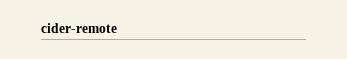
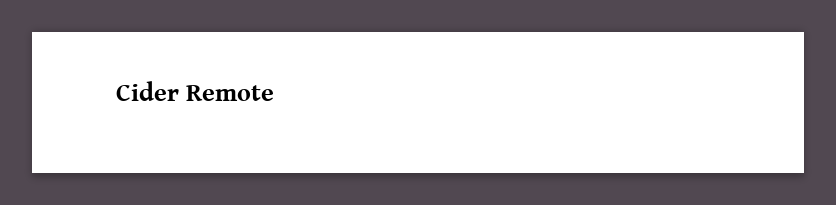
- cider-remote
+ Cider Remote

